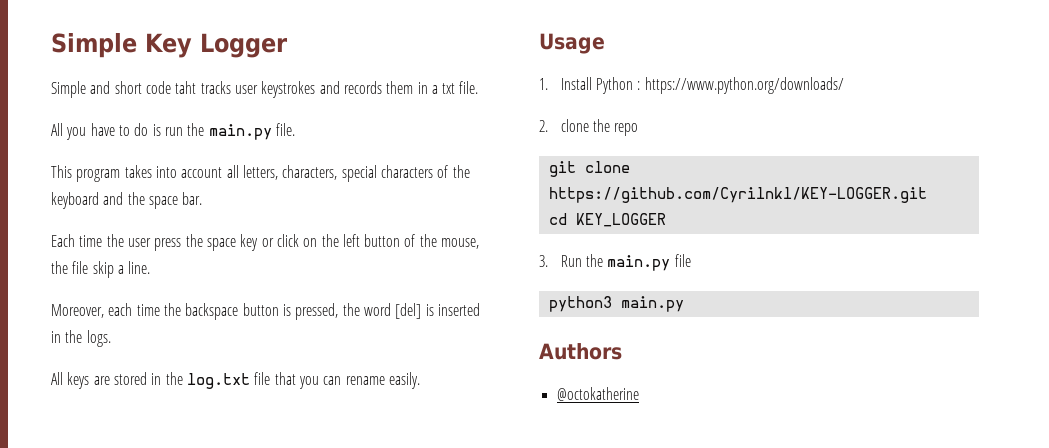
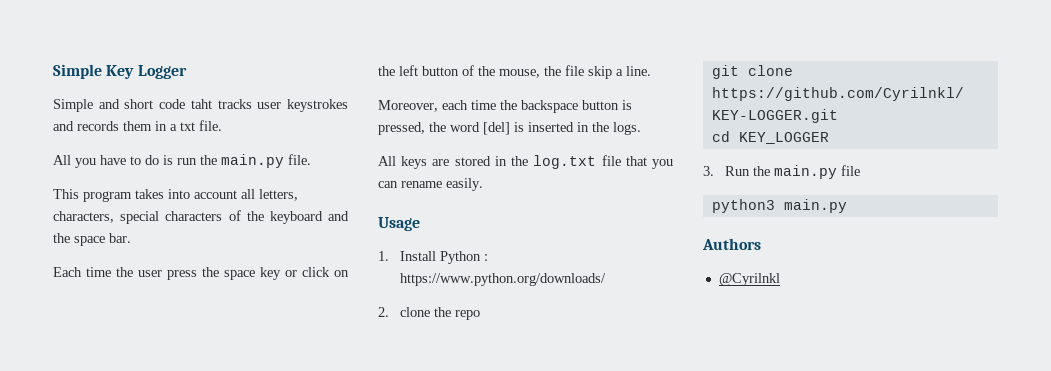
- @octokatherine
+ @Cyrilnkl

